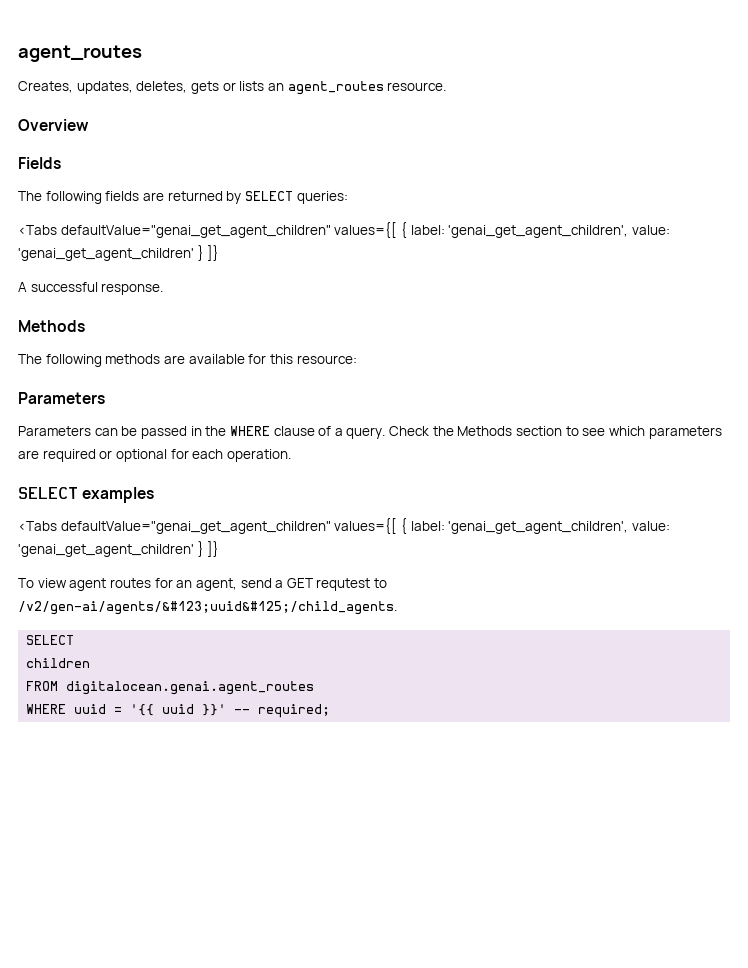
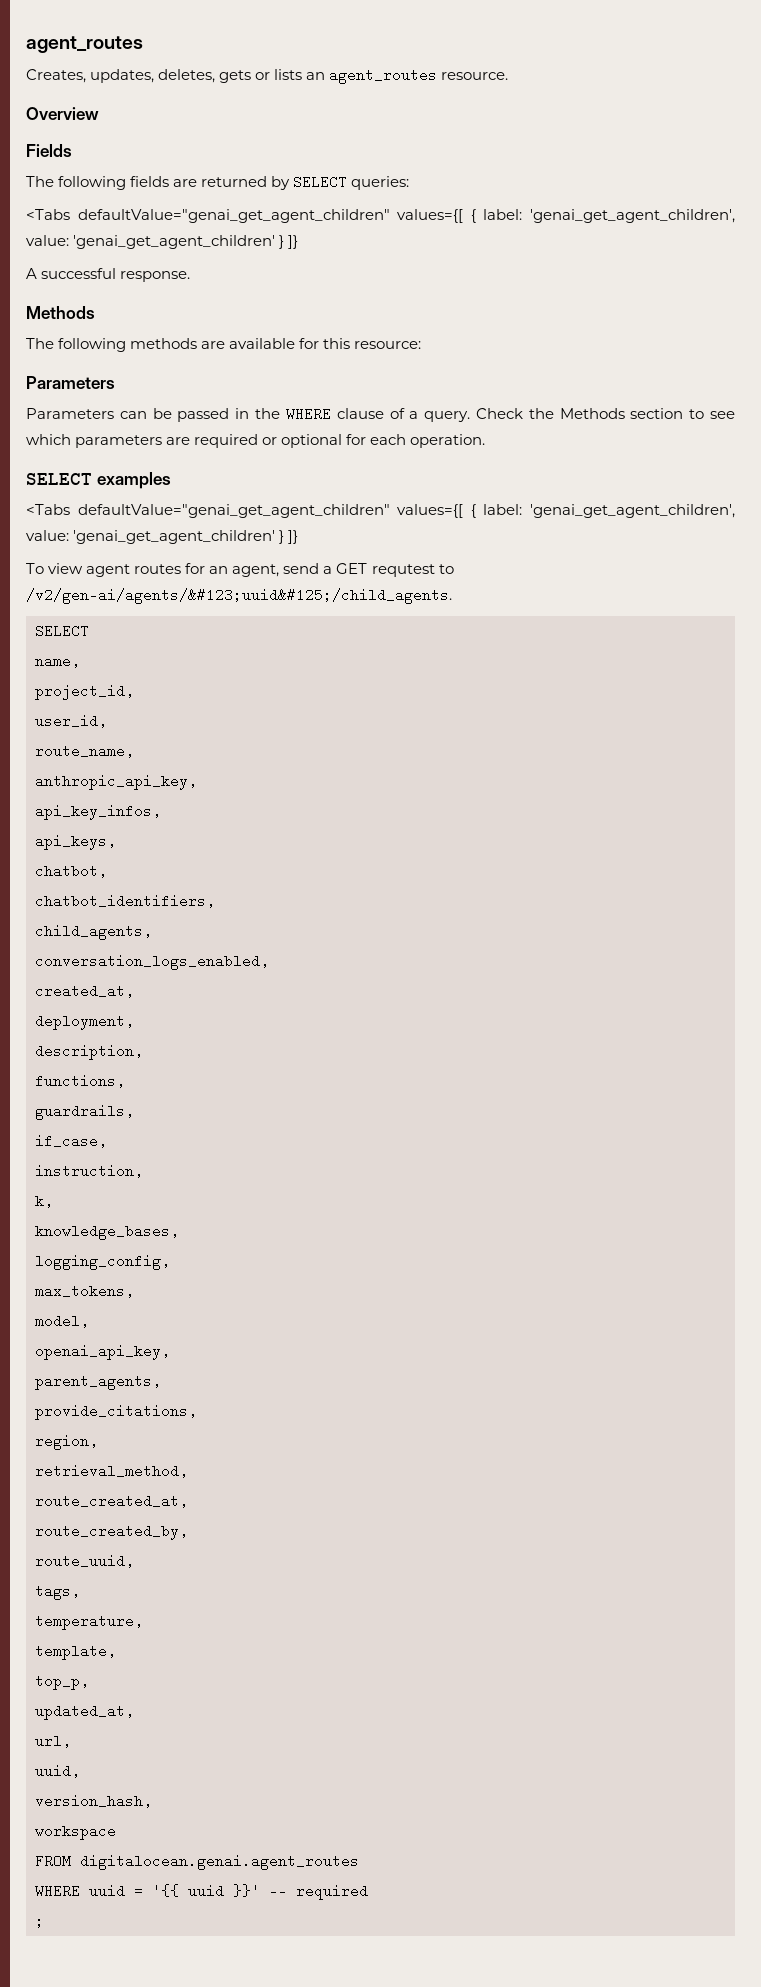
- children
+ name,
+ project_id,
+ user_id,
+ route_name,
+ anthropic_api_key,
+ api_key_infos,
+ api_keys,
+ chatbot,
+ chatbot_identifiers,
+ child_agents,
+ conversation_logs_enabled,
+ created_at,
+ deployment,
+ description,
+ functions,
+ guardrails,
+ if_case,
+ instruction,
+ k,
+ knowledge_bases,
+ logging_config,
+ max_tokens,
+ model,
+ openai_api_key,
+ parent_agents,
+ provide_citations,
+ region,
+ retrieval_method,
+ route_created_at,
+ route_created_by,
+ route_uuid,
+ tags,
+ temperature,
+ template,
+ top_p,
+ updated_at,
+ url,
+ uuid,
+ version_hash,
+ workspace
- WHERE uuid = '{{ uuid }}' -- required;
+ WHERE uuid = '{{ uuid }}' -- required
+ ;

